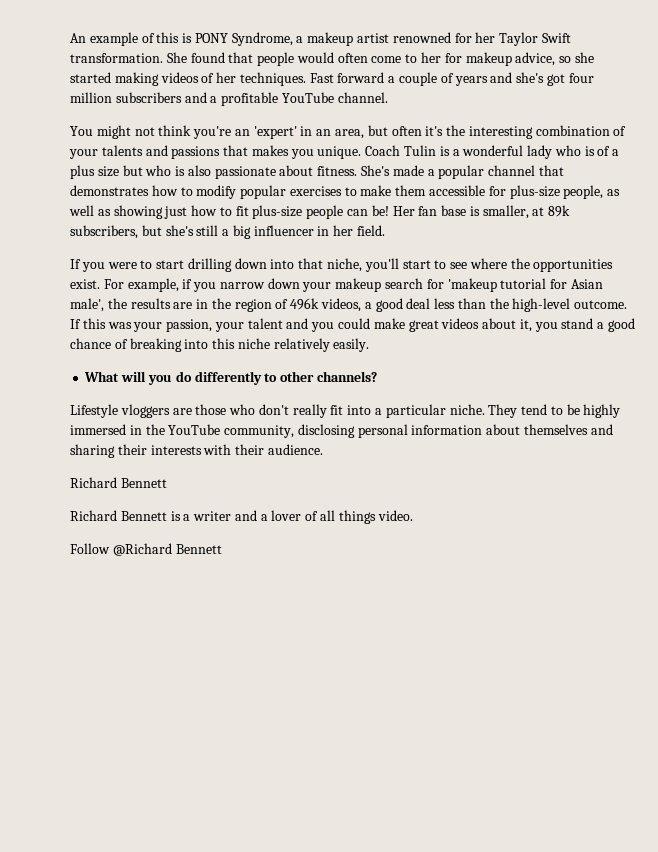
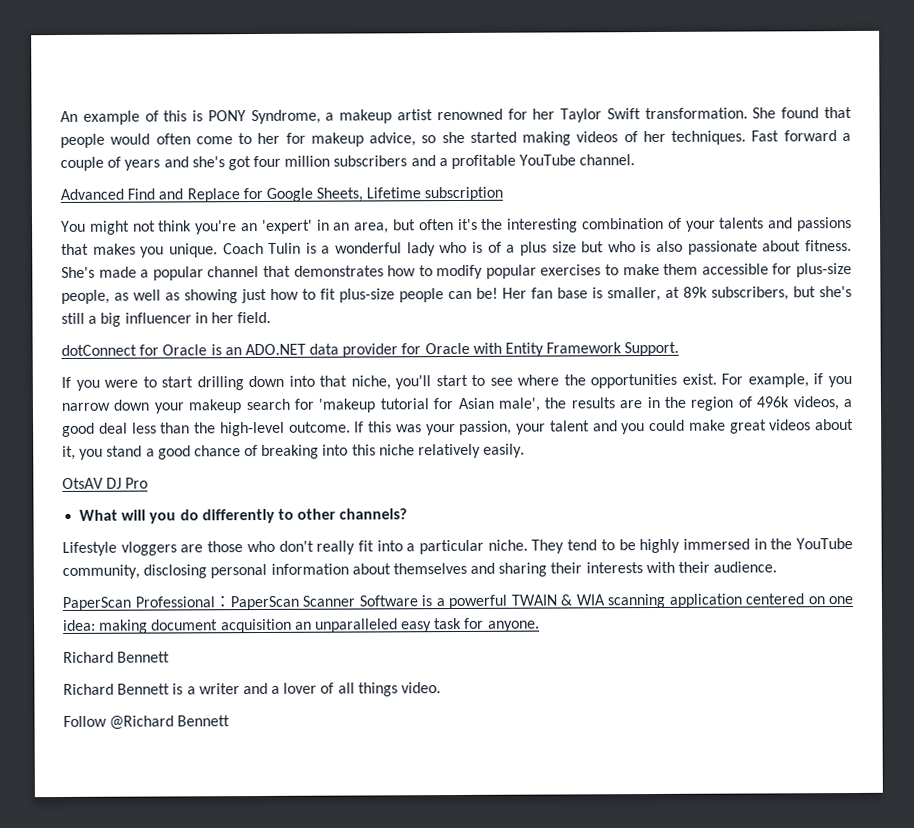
+ Advanced Find and Replace for Google Sheets, Lifetime subscription
+ dotConnect for Oracle is an ADO.NET data provider for Oracle with Entity Framework Support.
+ OtsAV DJ Pro
+ PaperScan Professional：PaperScan Scanner Software is a powerful TWAIN & WIA scanning application centered on one idea: making document acquisition an unparalleled easy task for anyone.

